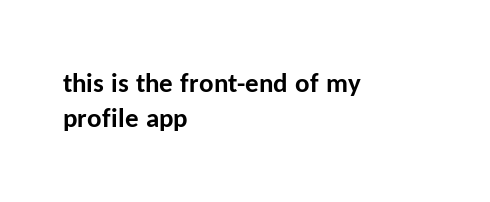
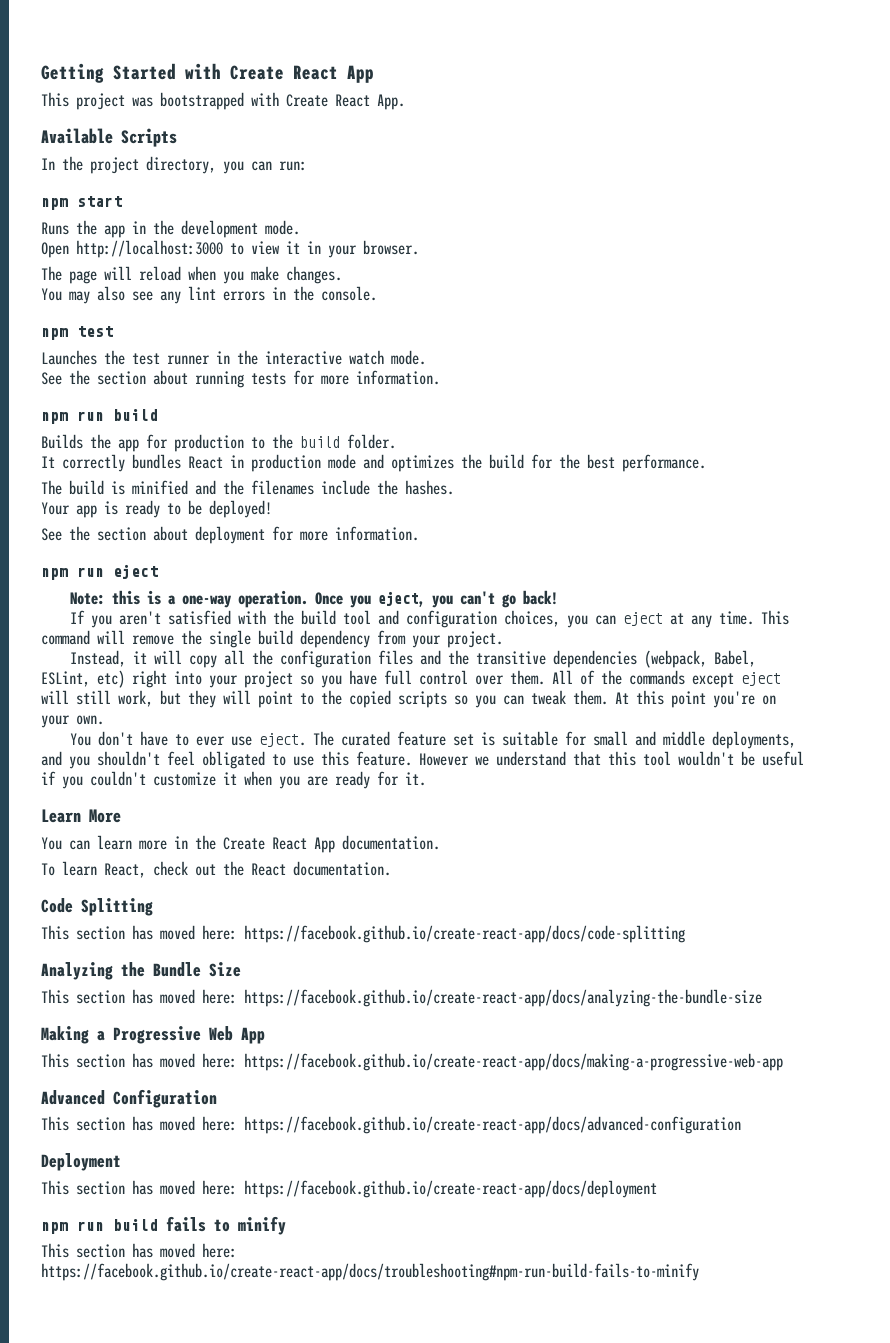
- this is the front-end of my profile app
+ Getting Started with Create React App
+ This project was bootstrapped with Create React App.
+ Available Scripts
+ In the project directory, you can run:
+ npm start
+ Runs the app in the development mode.
+ Open http://localhost:3000 to view it in your browser.
+ The page will reload when you make changes.
+ You may also see any lint errors in the console.
+ npm test
+ Launches the test runner in the interactive watch mode.
+ See the section about running tests for more information.
+ npm run build
+ Builds the app for production to the build folder.
+ It correctly bundles React in production mode and optimizes the build for the best performance.
+ The build is minified and the filenames include the hashes.
+ Your app is ready to be deployed!
+ See the section about deployment for more information.
+ npm run eject
+ Note: this is a one-way operation. Once you eject, you can't go back!
+ If you aren't satisfied with the build tool and configuration choices, you can eject at any time. This command will remove the single build dependency from your project.
+ Instead, it will copy all the configuration files and the transitive dependencies (webpack, Babel, ESLint, etc) right into your project so you have full control over them. All of the commands except eject will still work, but they will point to the copied scripts so you can tweak them. At this point you're on your own.
+ You don't have to ever use eject. The curated feature set is suitable for small and middle deployments, and you shouldn't feel obligated to use this feature. However we understand that this tool wouldn't be useful if you couldn't customize it when you are ready for it.
+ Learn More
+ You can learn more in the Create React App documentation.
+ To learn React, check out the React documentation.
+ Code Splitting
+ This section has moved here: https://facebook.github.io/create-react-app/docs/code-splitting
+ Analyzing the Bundle Size
+ This section has moved here: https://facebook.github.io/create-react-app/docs/analyzing-the-bundle-size
+ Making a Progressive Web App
+ This section has moved here: https://facebook.github.io/create-react-app/docs/making-a-progressive-web-app
+ Advanced Configuration
+ This section has moved here: https://facebook.github.io/create-react-app/docs/advanced-configuration
+ Deployment
+ This section has moved here: https://facebook.github.io/create-react-app/docs/deployment
+ npm run build fails to minify
+ This section has moved here: https://facebook.github.io/create-react-app/docs/troubleshooting#npm-run-build-fails-to-minify

